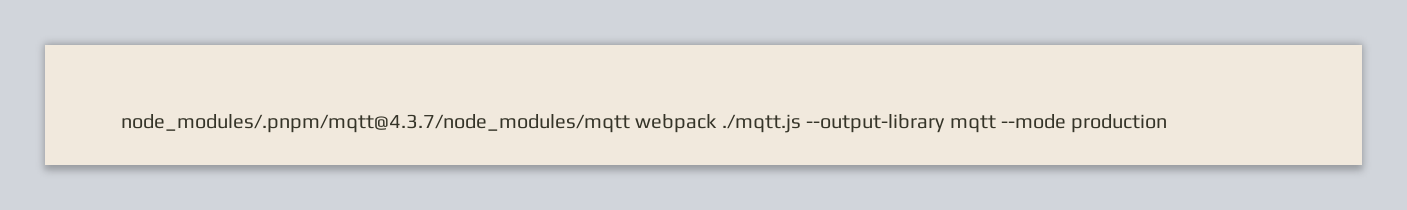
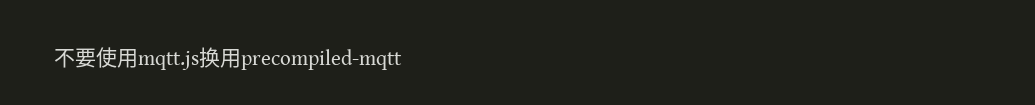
- node_modules/.pnpm/mqtt@4.3.7/node_modules/mqtt webpack ./mqtt.js --output-library mqtt --mode production
+ 不要使用mqtt.js换用precompiled-mqtt

